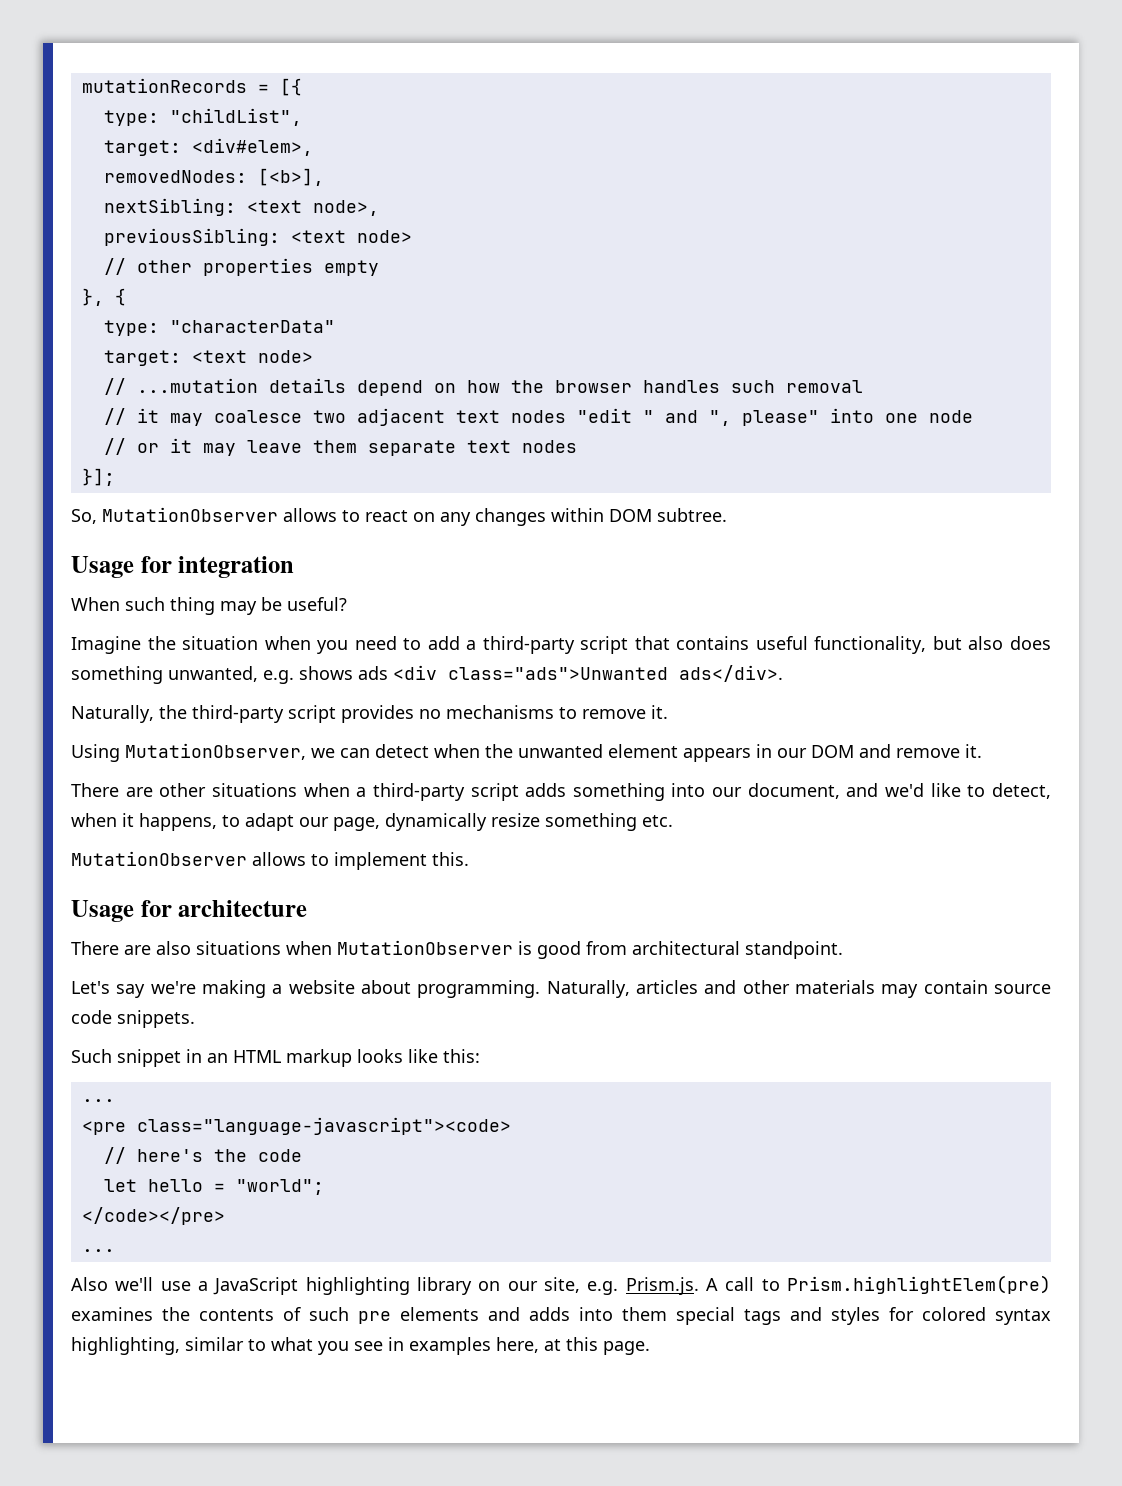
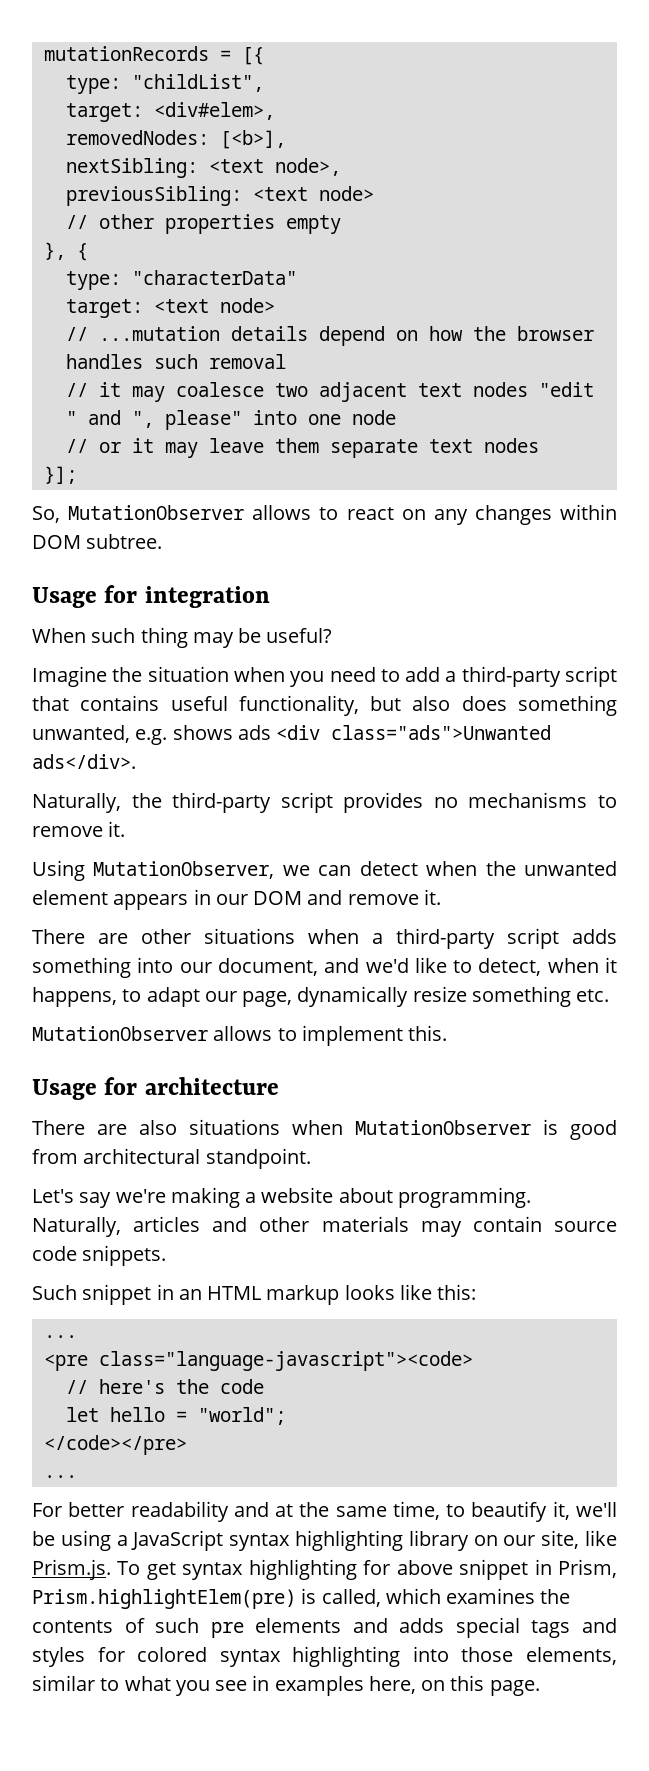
- Also we'll use a JavaScript highlighting library on our site, e.g. Prism.js. A call to Prism.highlightElem(pre) examines the contents of such pre elements and adds into them special tags and styles for colored syntax highlighting, similar to what you see in examples here, at this page.
+ For better readability and at the same time, to beautify it, we'll be using a JavaScript syntax highlighting library on our site, like Prism.js. To get syntax highlighting for above snippet in Prism, Prism.highlightElem(pre) is called, which examines the contents of such pre elements and adds special tags and styles for colored syntax highlighting into those elements, similar to what you see in examples here, on this page.

